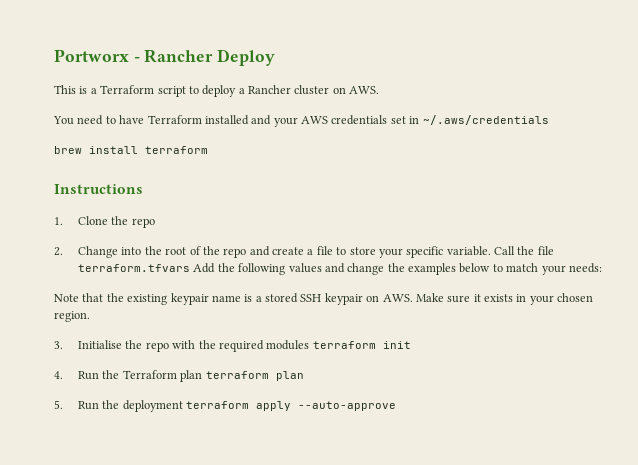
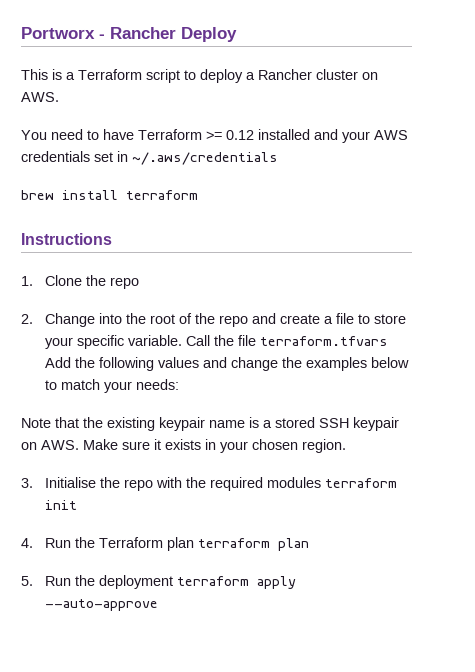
- You need to have Terraform installed and your AWS credentials set in ~/.aws/credentials
+ You need to have Terraform >= 0.12 installed and your AWS credentials set in ~/.aws/credentials

